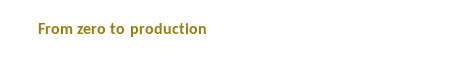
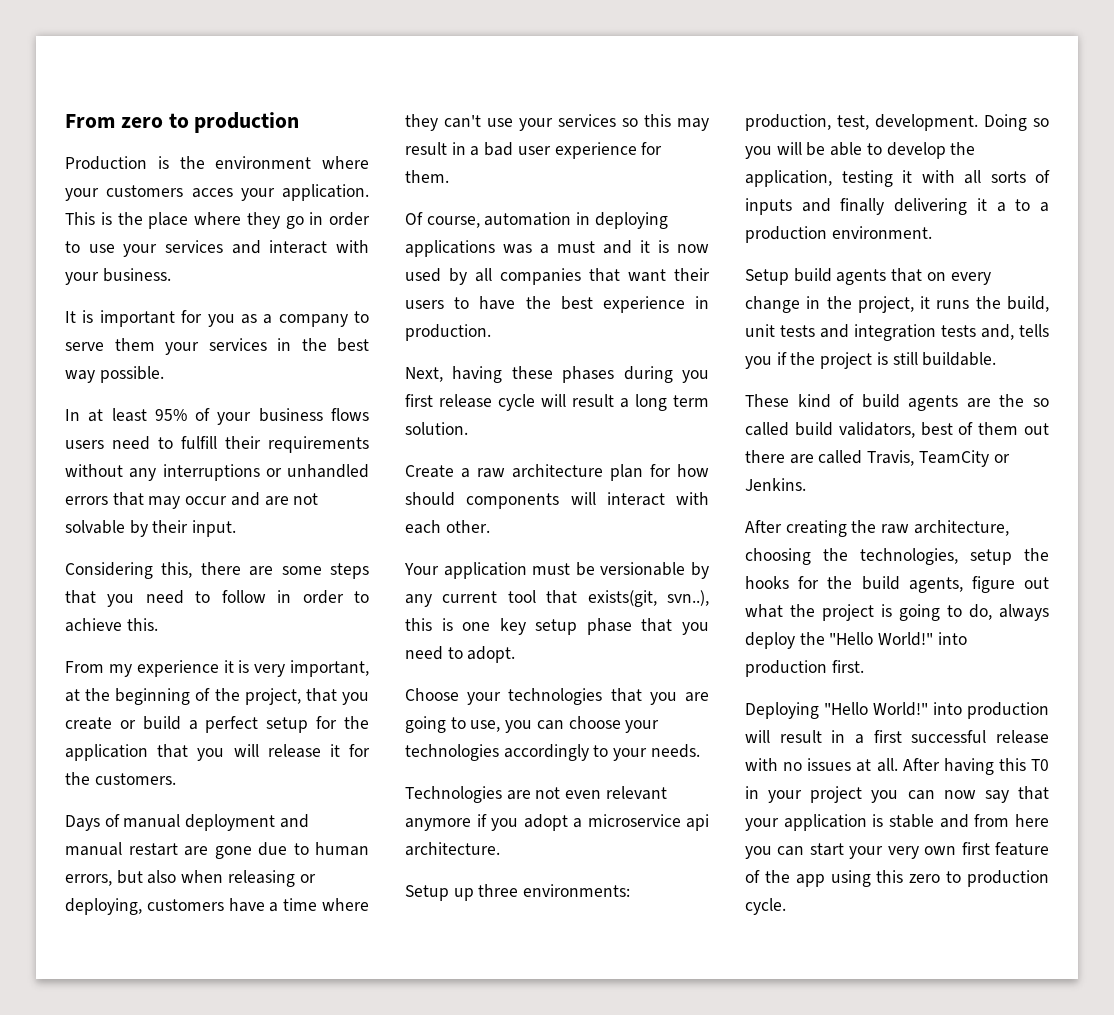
+ Production is the environment where your customers acces your application. This is the place where they go in order to use your services and interact with your business.
+ It is important for you as a company to serve them your services in the best way possible.
+ In at least 95% of your business flows users need to fulfill their requirements without any interruptions or unhandled errors that may occur and are not solvable by their input.
+ Considering this, there are some steps that you need to follow in order to achieve this.
+ From my experience it is very important, at the beginning of the project, that you create or build a perfect setup for the application that you will release it for the customers.
+ Days of manual deployment and manual restart are gone due to human errors, but also when releasing or deploying, customers have a time where they can't use your services so this may result in a bad user experience for them.
+ Of course, automation in deploying applications was a must and it is now used by all companies that want their users to have the best experience in production.
+ Next, having these phases during you first release cycle will result a long term solution.
+ Create a raw architecture plan for how should components will interact with each other.
+ Your application must be versionable by any current tool that exists(git, svn..), this is one key setup phase that you need to adopt.
+ Choose your technologies that you are going to use, you can choose your technologies accordingly to your needs.
+ Technologies are not even relevant anymore if you adopt a microservice api architecture.
+ Setup up three environments: production, test, development. Doing so you will be able to develop the application, testing it with all sorts of inputs and finally delivering it a to a production environment.
+ Setup build agents that on every change in the project, it runs the build, unit tests and integration tests and, tells you if the project is still buildable.
+ These kind of build agents are the so called build validators, best of them out there are called Travis, TeamCity or Jenkins.
+ After creating the raw architecture, choosing the technologies, setup the hooks for the build agents, figure out what the project is going to do, always deploy the "Hello World!" into production first.
+ Deploying "Hello World!" into production will result in a first successful release with no issues at all. After having this T0 in your project you can now say that your application is stable and from here you can start your very own first feature of the app using this zero to production cycle.

